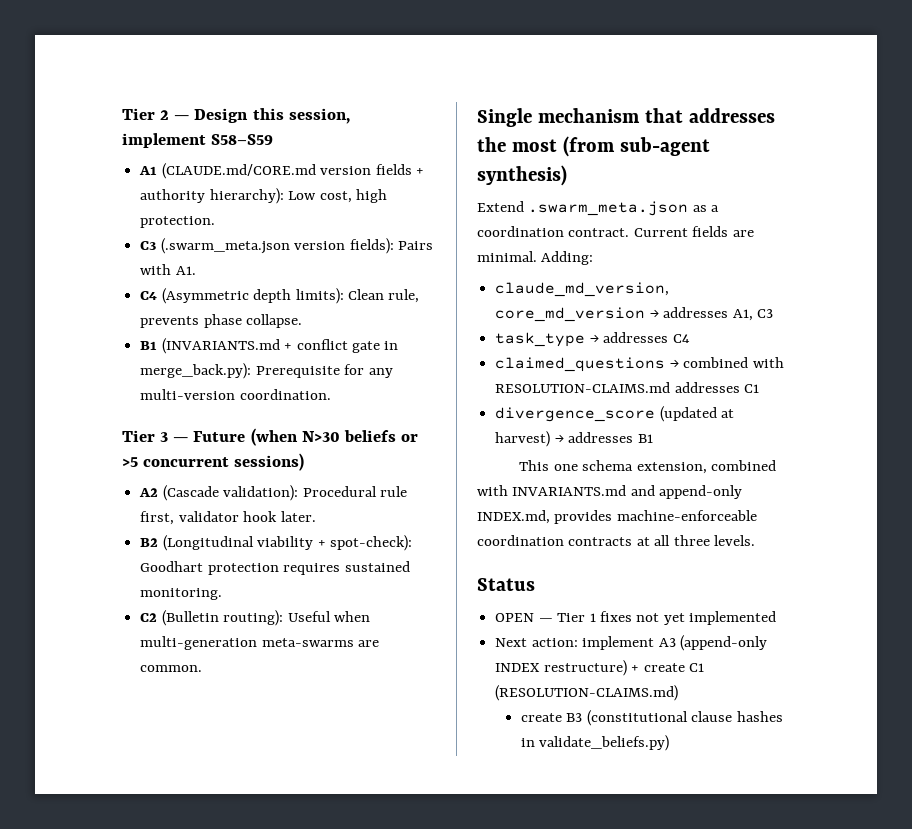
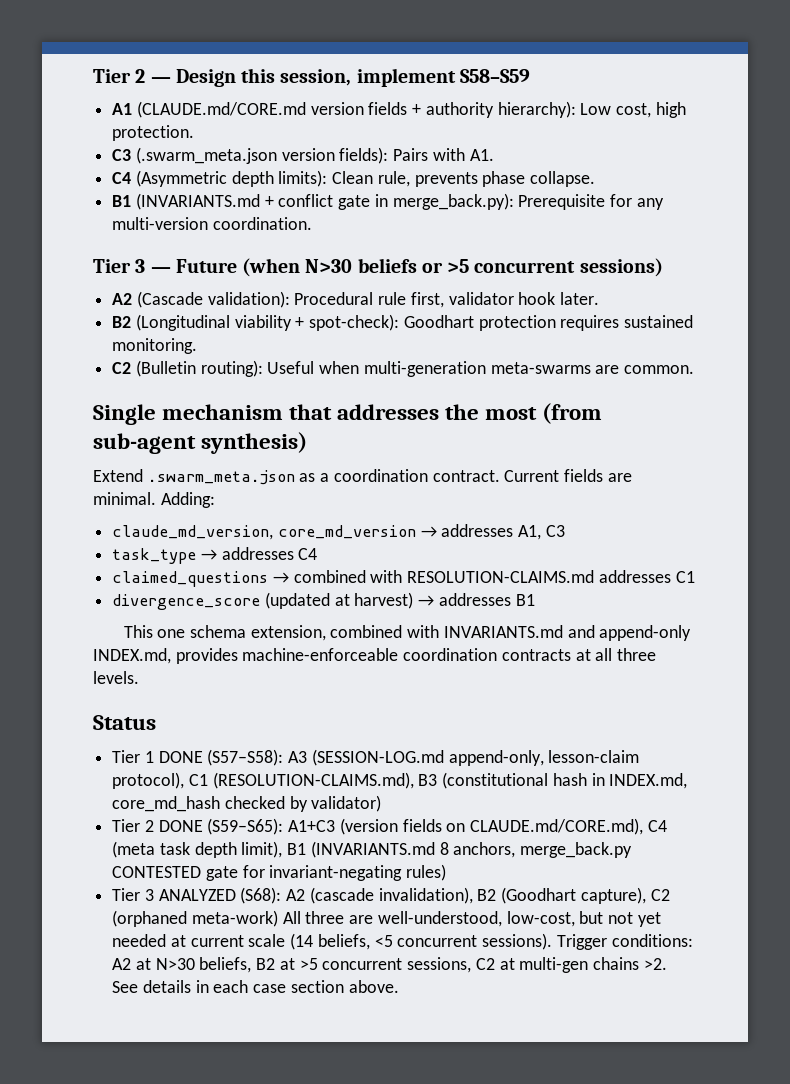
- OPEN — Tier 1 fixes not yet implemented
- Next action: implement A3 (append-only INDEX restructure) + create C1 (RESOLUTION-CLAIMS.md)
- create B3 (constitutional clause hashes in validate_beliefs.py)
+ Tier 1 DONE (S57–S58): A3 (SESSION-LOG.md append-only, lesson-claim protocol), C1 (RESOLUTION-CLAIMS.md), B3 (constitutional hash in INDEX.md, core_md_hash checked by validator)
+ Tier 2 DONE (S59–S65): A1+C3 (version fields on CLAUDE.md/CORE.md), C4 (meta task depth limit), B1 (INVARIANTS.md 8 anchors, merge_back.py CONTESTED gate for invariant-negating rules)
+ Tier 3 ANALYZED (S68): A2 (cascade invalidation), B2 (Goodhart capture), C2 (orphaned meta-work) All three are well-understood, low-cost, but not yet needed at current scale (14 beliefs, <5 concurrent sessions). Trigger conditions: A2 at N>30 beliefs, B2 at >5 concurrent sessions, C2 at multi-gen chains >2. See details in each case section above.

